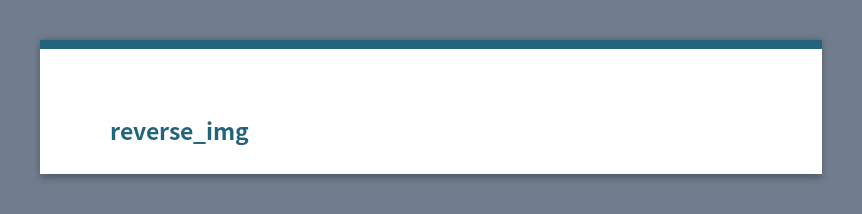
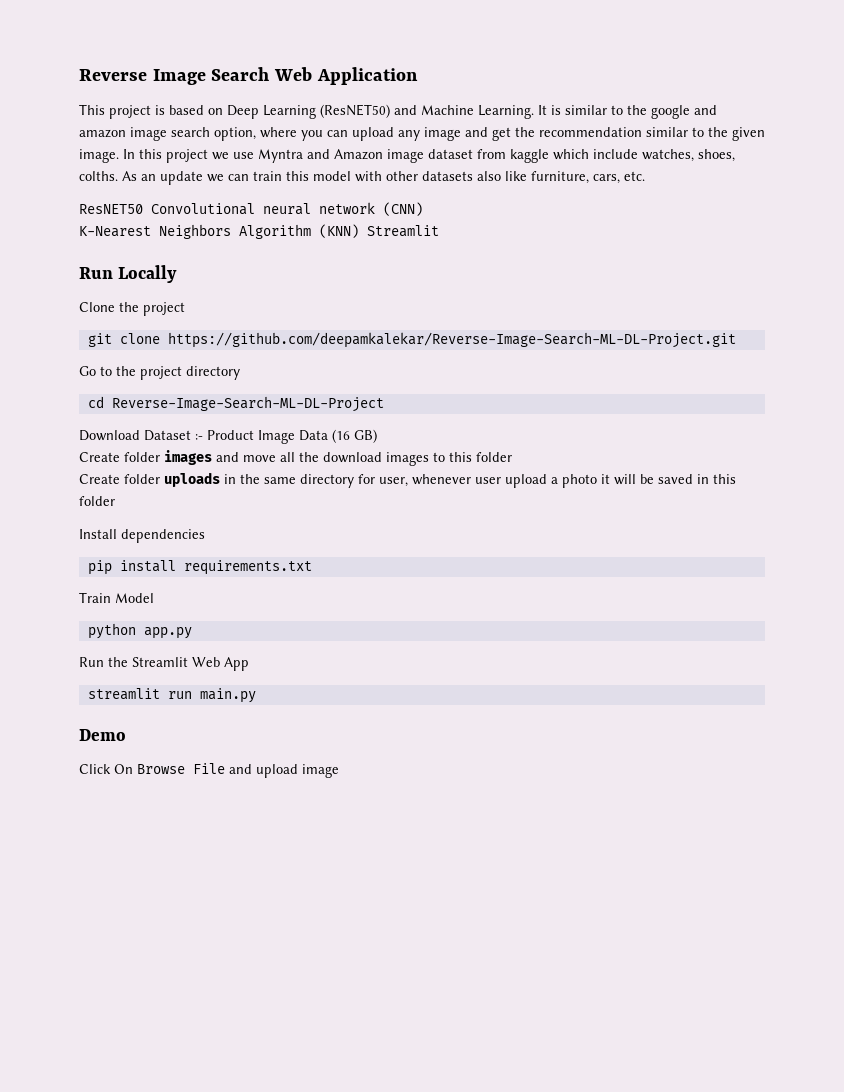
- reverse_img
+ Reverse Image Search Web Application
+ This project is based on Deep Learning (ResNET50) and Machine Learning. It is similar to the google and amazon image search option, where you can upload any image and get the recommendation similar to the given image. In this project we use Myntra and Amazon image dataset from kaggle which include watches, shoes, colths. As an update we can train this model with other datasets also like furniture, cars, etc.
+ ResNET50 Convolutional neural network (CNN)
+ K-Nearest Neighbors Algorithm (KNN) Streamlit
+ Run Locally
+ Clone the project
+ git clone https://github.com/deepamkalekar/Reverse-Image-Search-ML-DL-Project.git
+ Go to the project directory
+ cd Reverse-Image-Search-ML-DL-Project
+ Download Dataset :- Product Image Data (16 GB)
+ Create folder images and move all the download images to this folder
+ Create folder uploads in the same directory for user, whenever user upload a photo it will be saved in this folder
+ Install dependencies
+ pip install requirements.txt
+ Train Model
+ python app.py
+ Run the Streamlit Web App
+ streamlit run main.py
+ Demo
+ Click On Browse File and upload image

